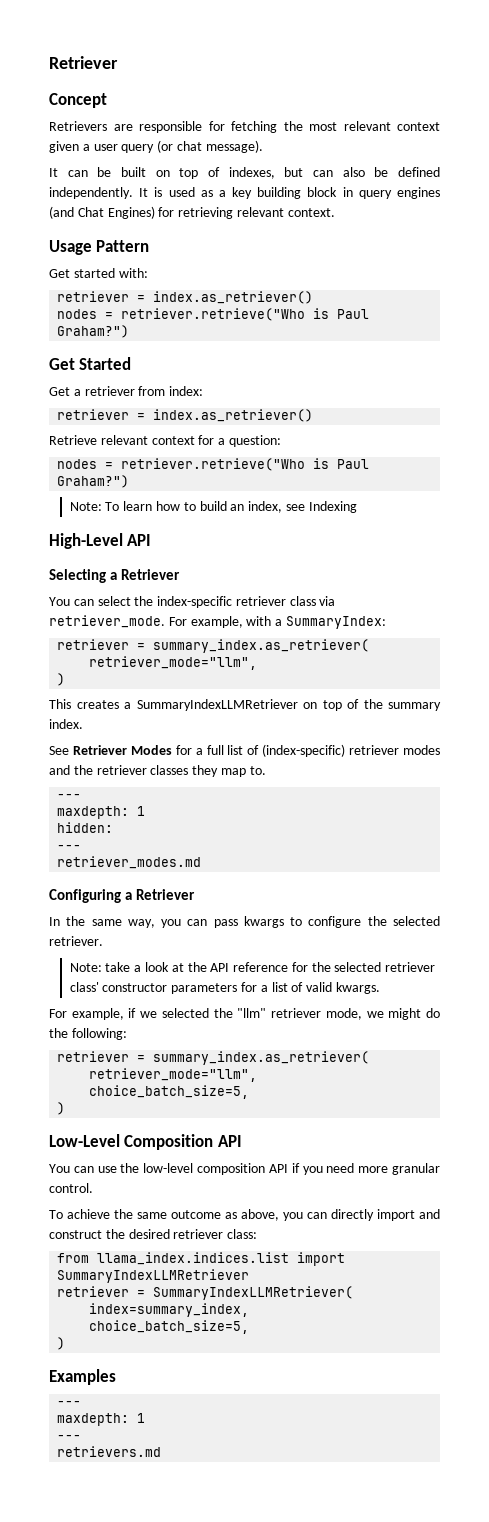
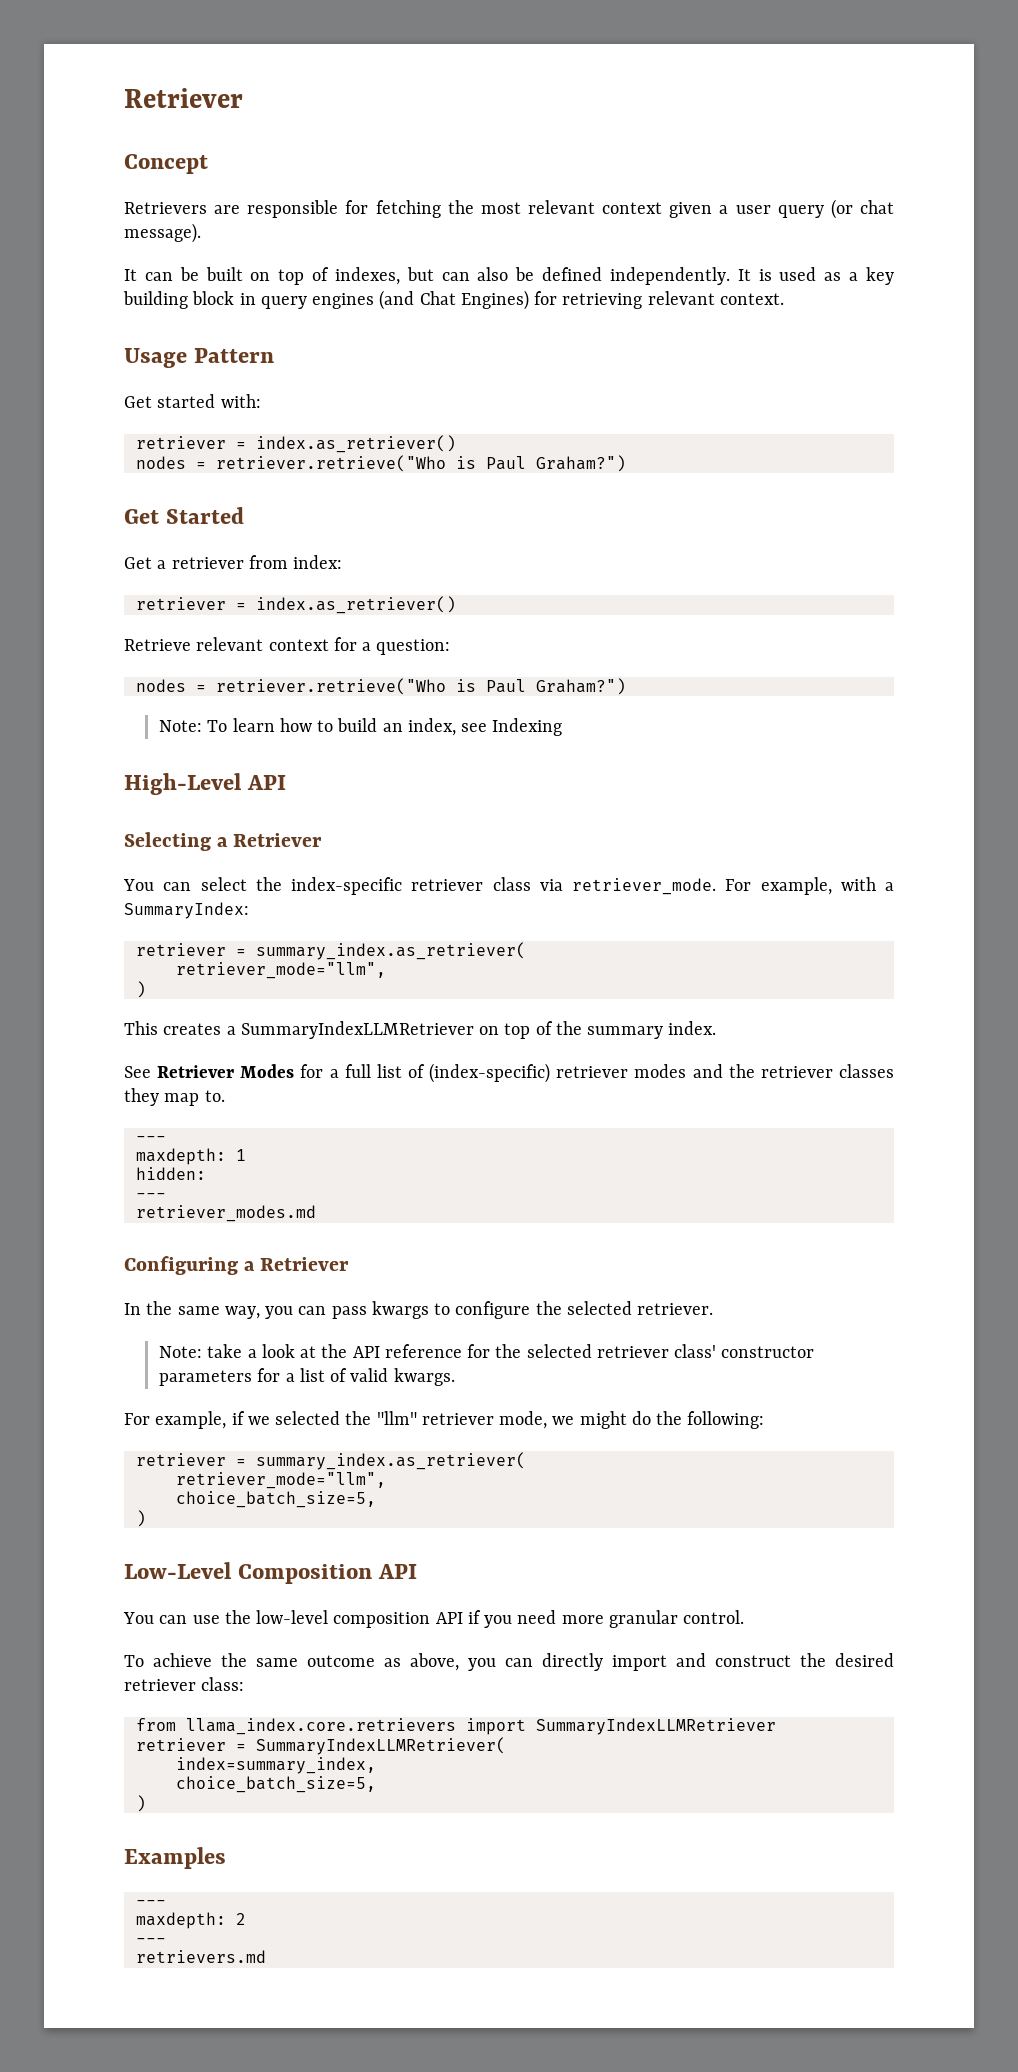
- from llama_index.indices.list import SummaryIndexLLMRetriever
+ from llama_index.core.retrievers import SummaryIndexLLMRetriever
  Examples
  ---
- maxdepth: 1
+ maxdepth: 2

